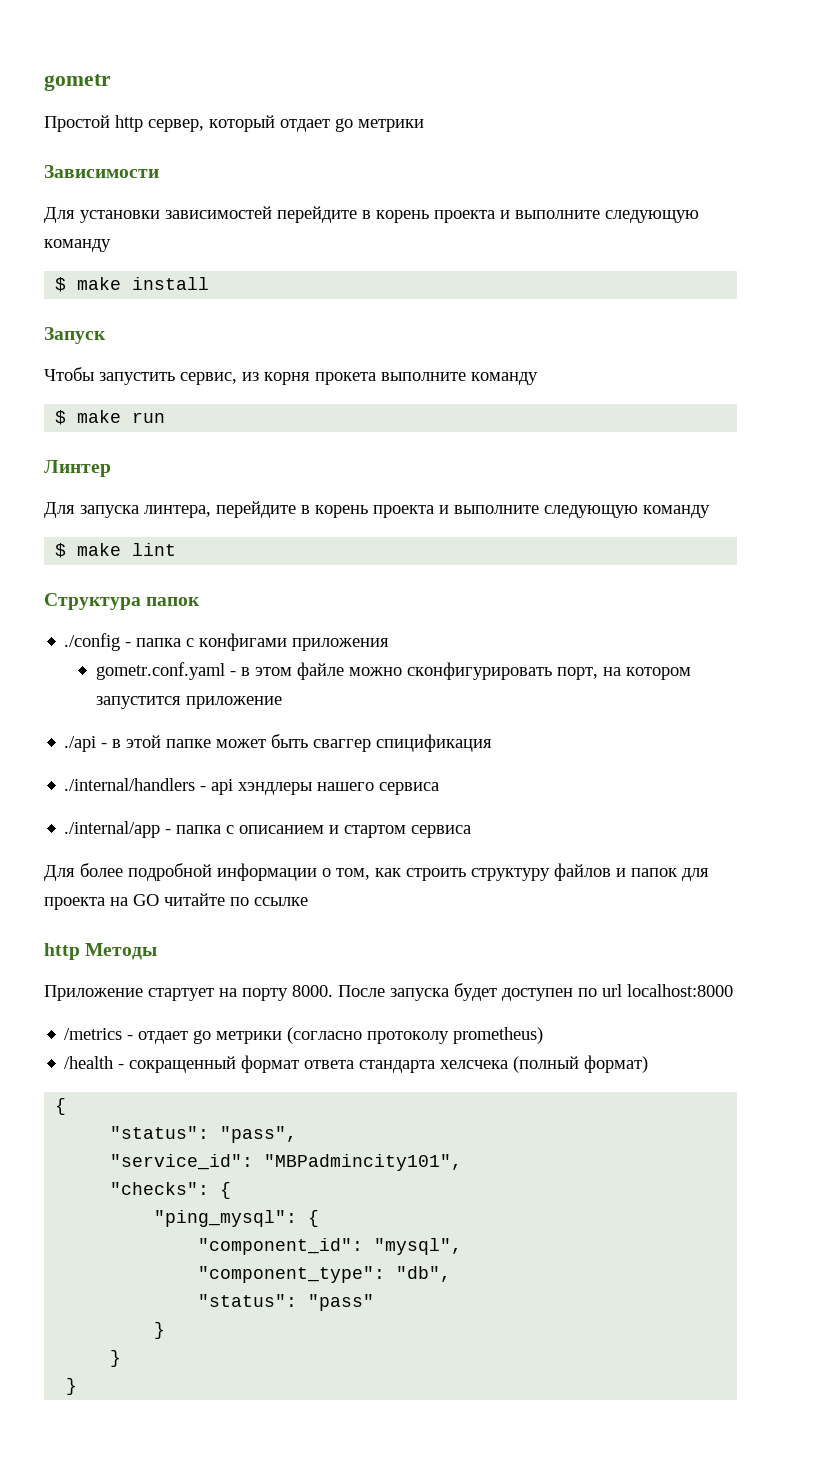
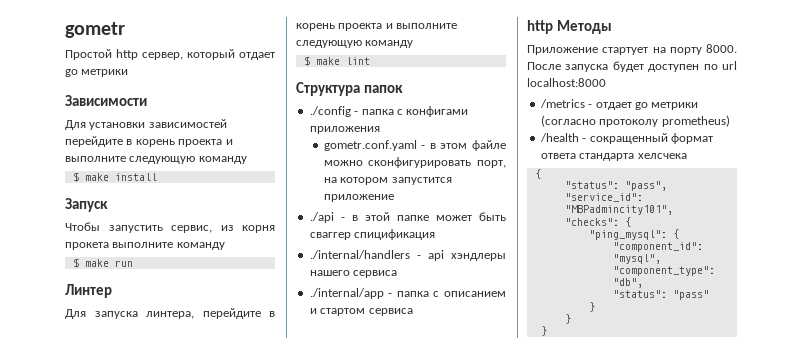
- Для более подробной информации о том, как строить структуру файлов и папок для проекта на GO читайте по ссылке
- /health - сокращенный формат ответа стандарта хелсчека (полный формат)
+ /health - сокращенный формат ответа стандарта хелсчека

